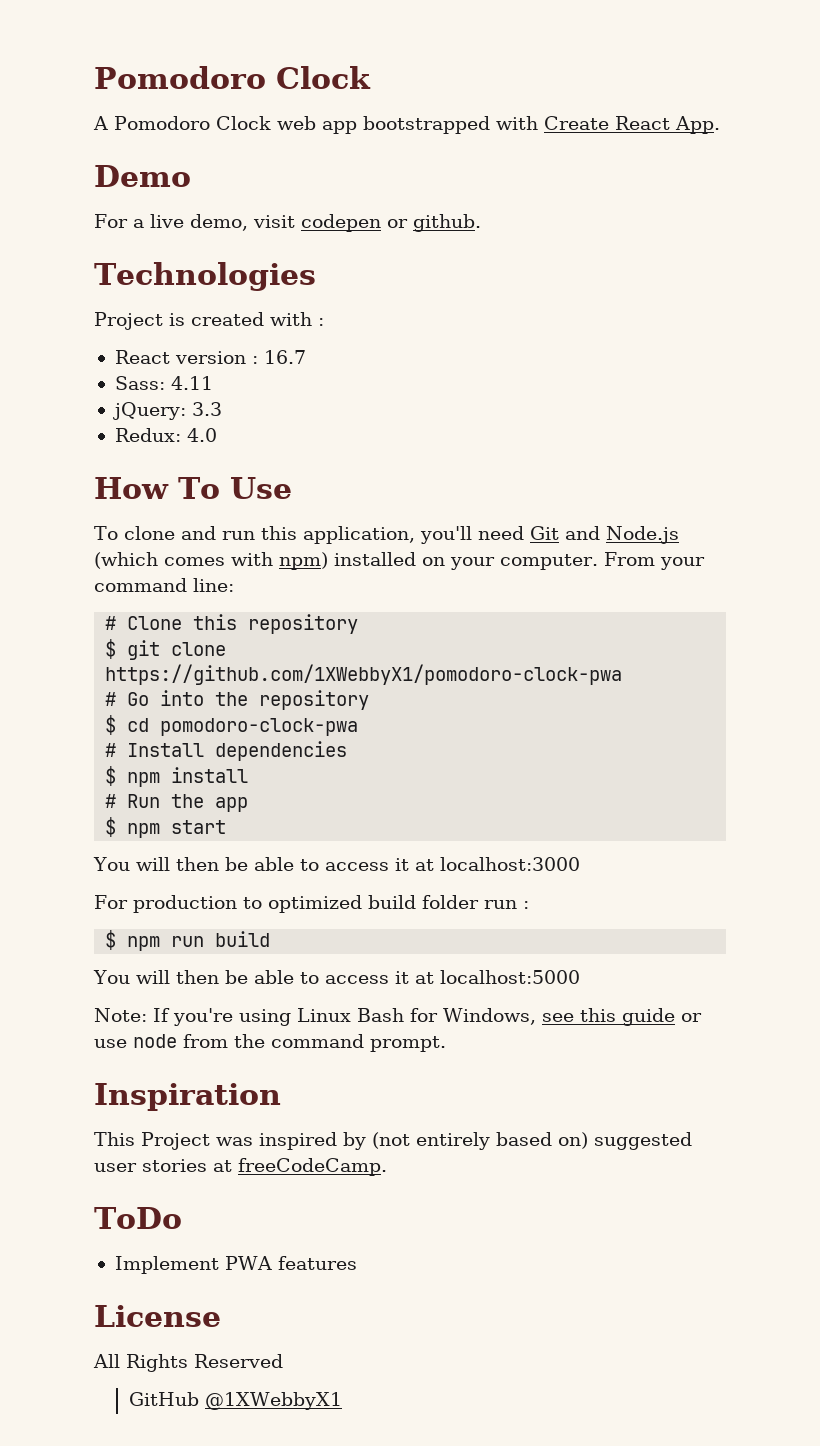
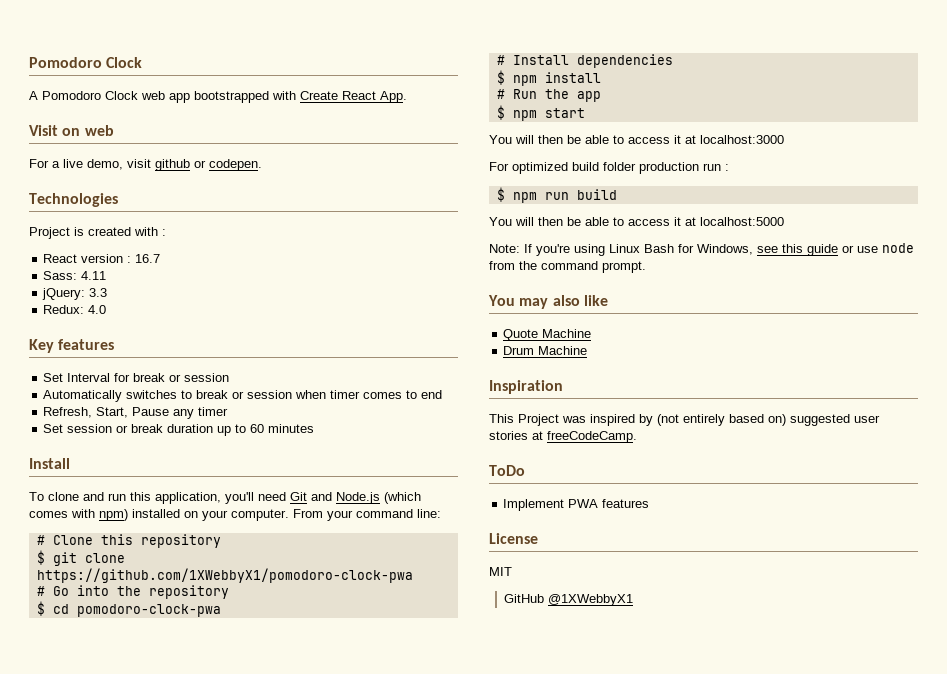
- Demo
+ Visit on web
- For a live demo, visit codepen or github.
+ For a live demo, visit github or codepen.
- How To Use
+ Key features
+ Set Interval for break or session
+ Automatically switches to break or session when timer comes to end
+ Refresh, Start, Pause any timer
+ Set session or break duration up to 60 minutes
+ Install
- For production to optimized build folder run :
+ For optimized build folder production run :
+ You may also like
+ Quote Machine
+ Drum Machine
- All Rights Reserved
+ MIT

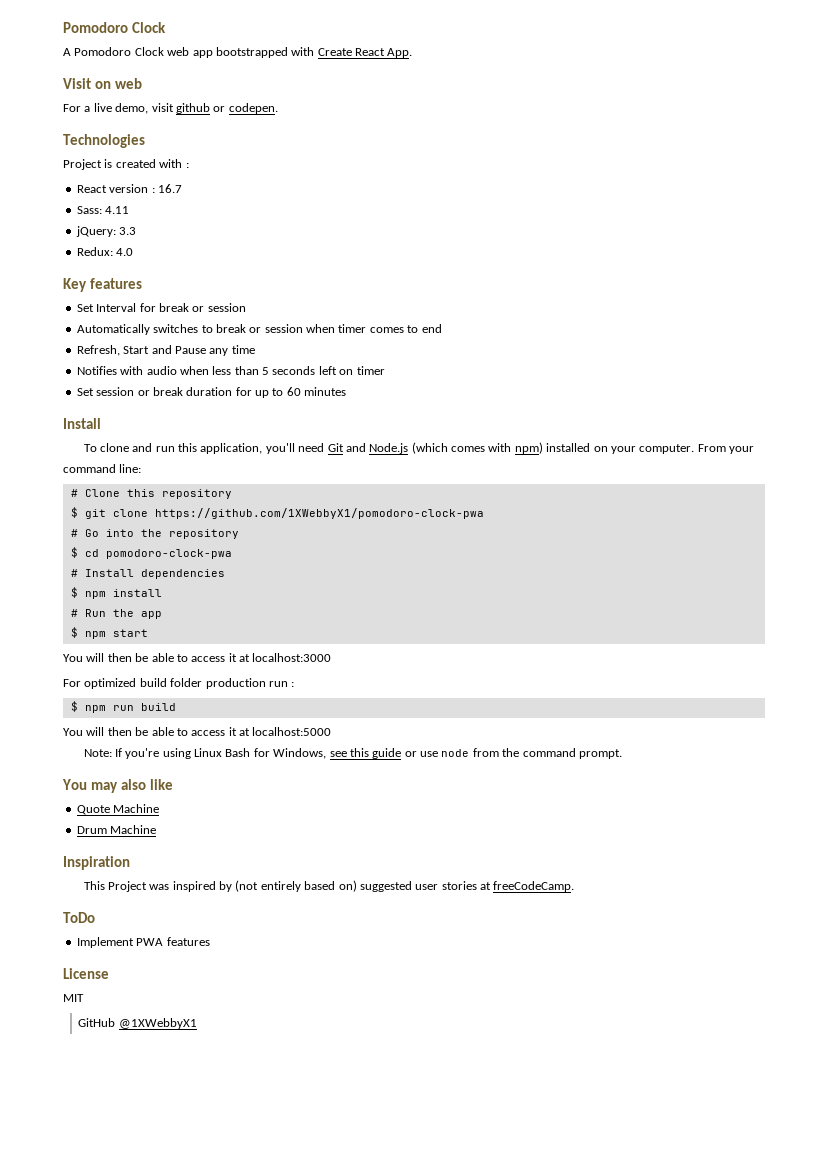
- Refresh, Start, Pause any timer
+ Refresh, Start and Pause any time
+ Notifies with audio when less than 5 seconds left on timer
- Set session or break duration up to 60 minutes
+ Set session or break duration for up to 60 minutes

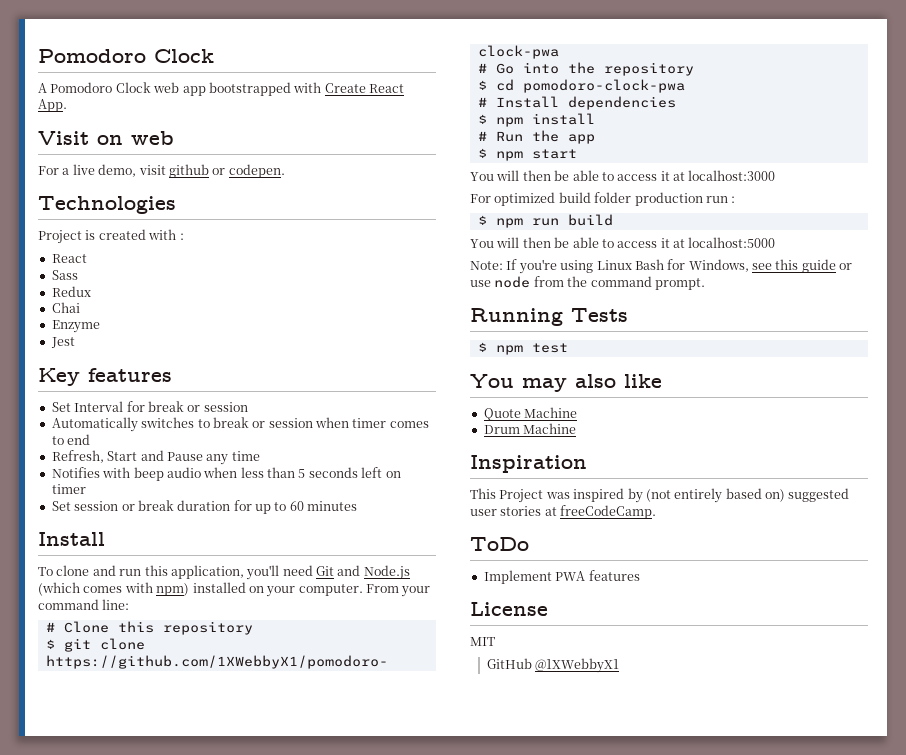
  Project is created with :
- React version : 16.7
- Sass: 4.11
- jQuery: 3.3
- Redux: 4.0
+ React
+ Sass
+ Redux
+ Chai
+ Enzyme
+ Jest
- Notifies with audio when less than 5 seconds left on timer
+ Notifies with beep audio when less than 5 seconds left on timer
+ Running Tests
+ $ npm test

